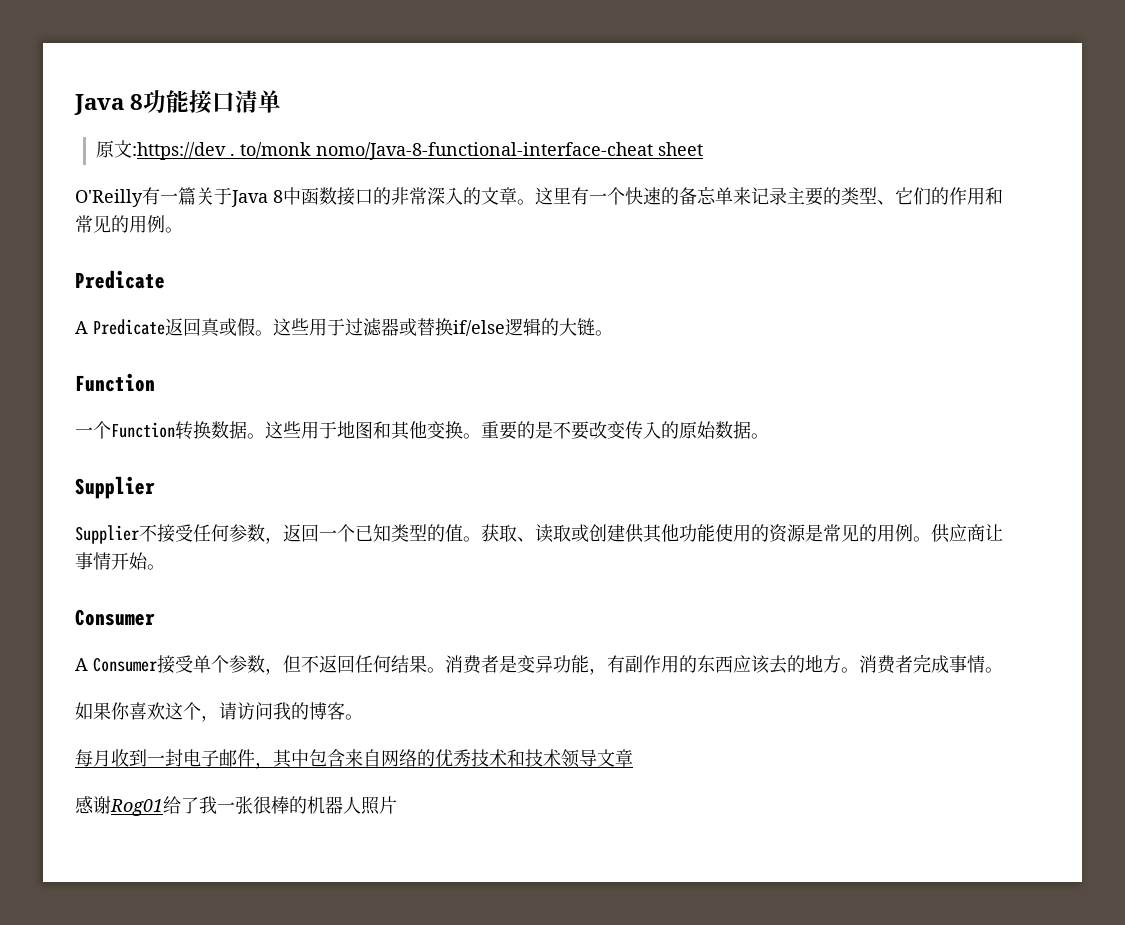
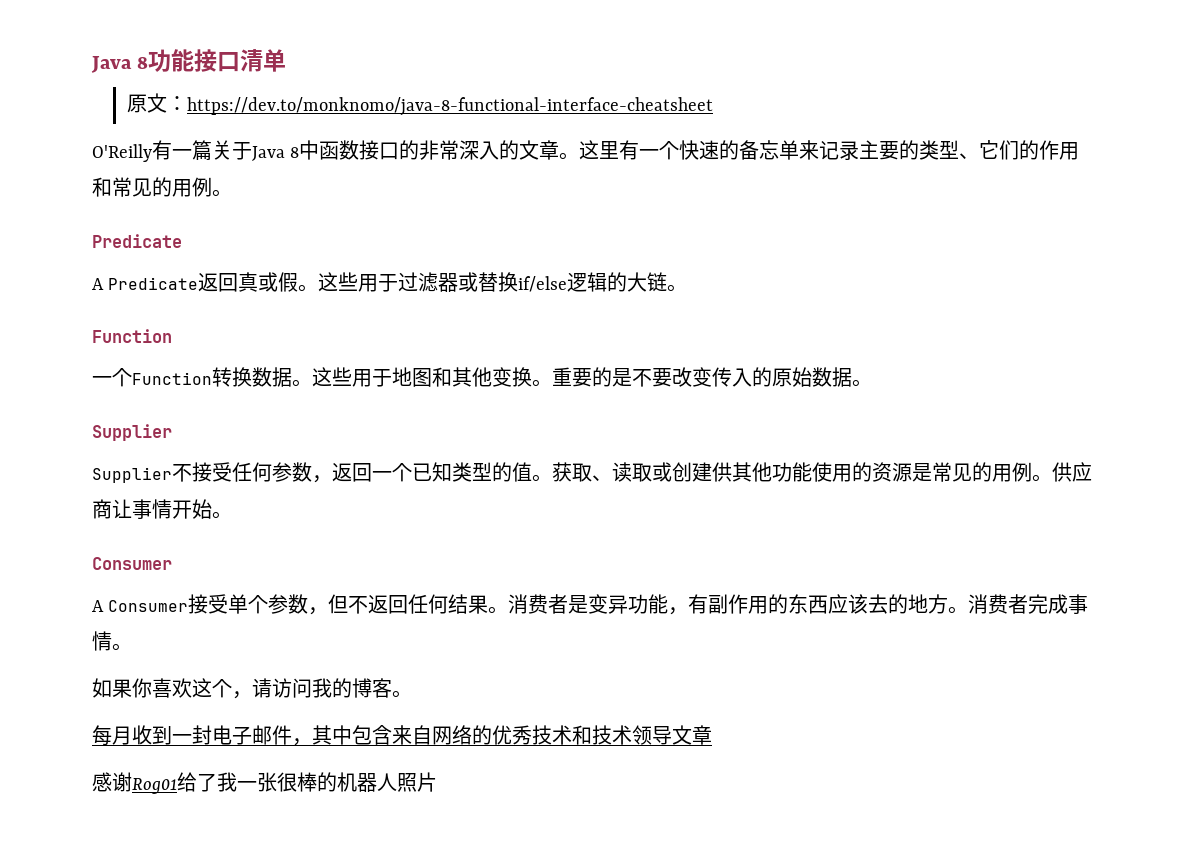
- 原文:https://dev . to/monk nomo/Java-8-functional-interface-cheat sheet
+ 原文：https://dev.to/monknomo/java-8-functional-interface-cheatsheet

